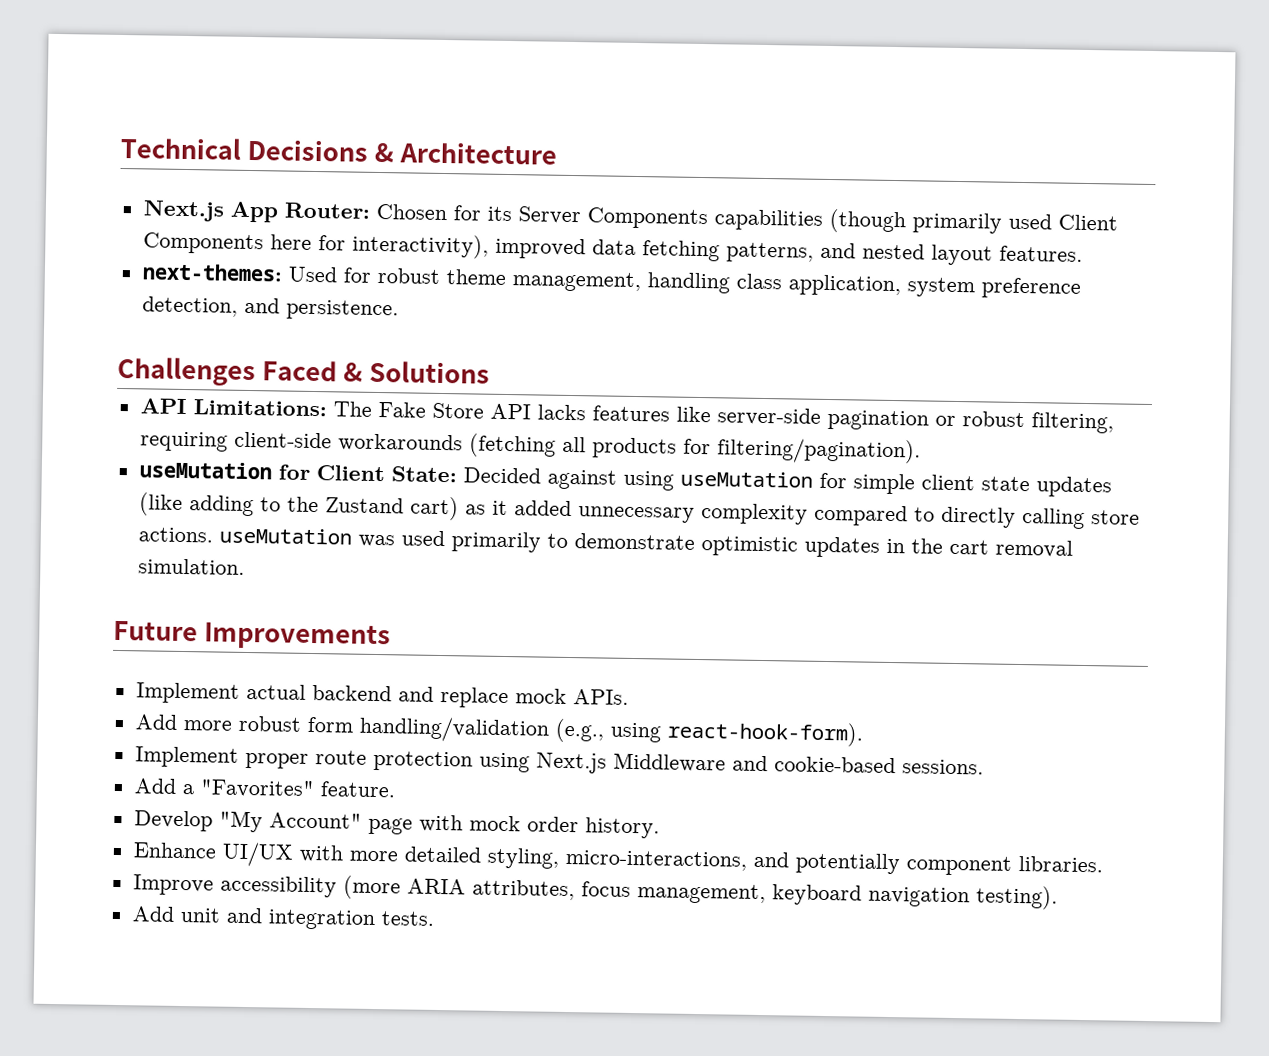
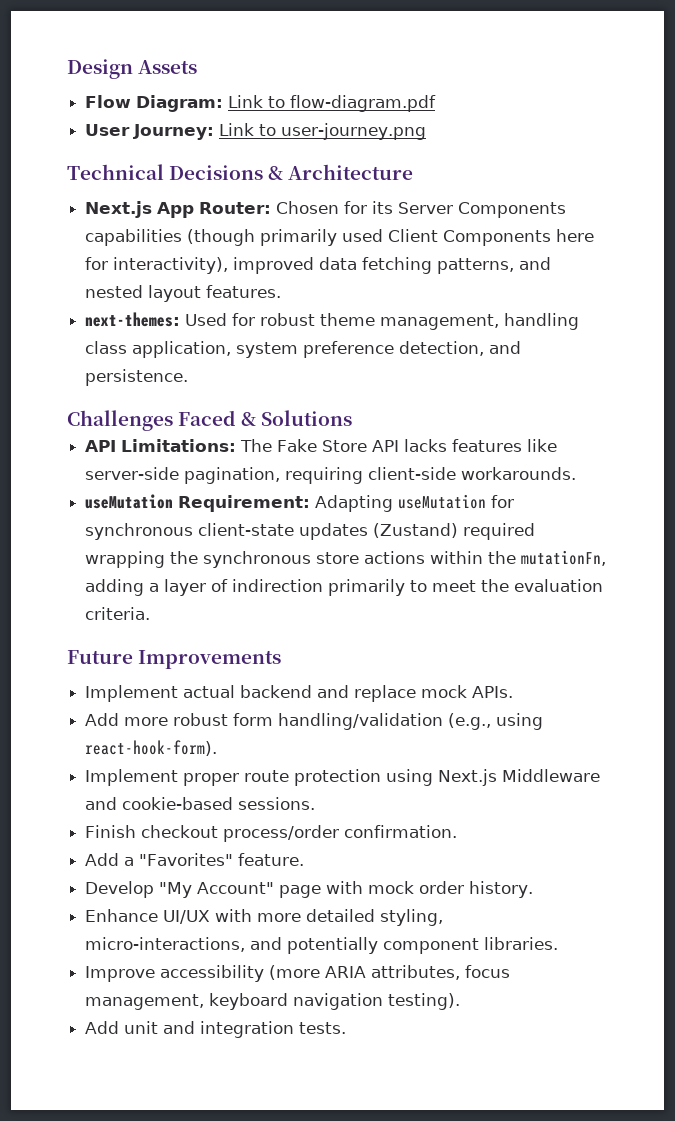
+ Design Assets
+ Flow Diagram: Link to flow-diagram.pdf
+ User Journey: Link to user-journey.png
- API Limitations: The Fake Store API lacks features like server-side pagination or robust filtering, requiring client-side workarounds (fetching all products for filtering/pagination).
- useMutation for Client State: Decided against using useMutation for simple client state updates (like adding to the Zustand cart) as it added unnecessary complexity compared to directly calling store actions. useMutation was used primarily to demonstrate optimistic updates in the cart removal simulation.
+ API Limitations: The Fake Store API lacks features like server-side pagination, requiring client-side workarounds.
+ useMutation Requirement: Adapting useMutation for synchronous client-state updates (Zustand) required wrapping the synchronous store actions within the mutationFn, adding a layer of indirection primarily to meet the evaluation criteria.
+ Finish checkout process/order confirmation.

